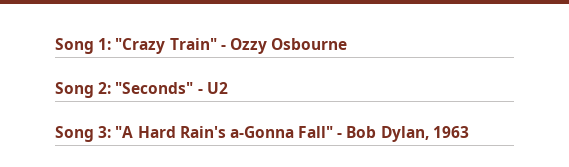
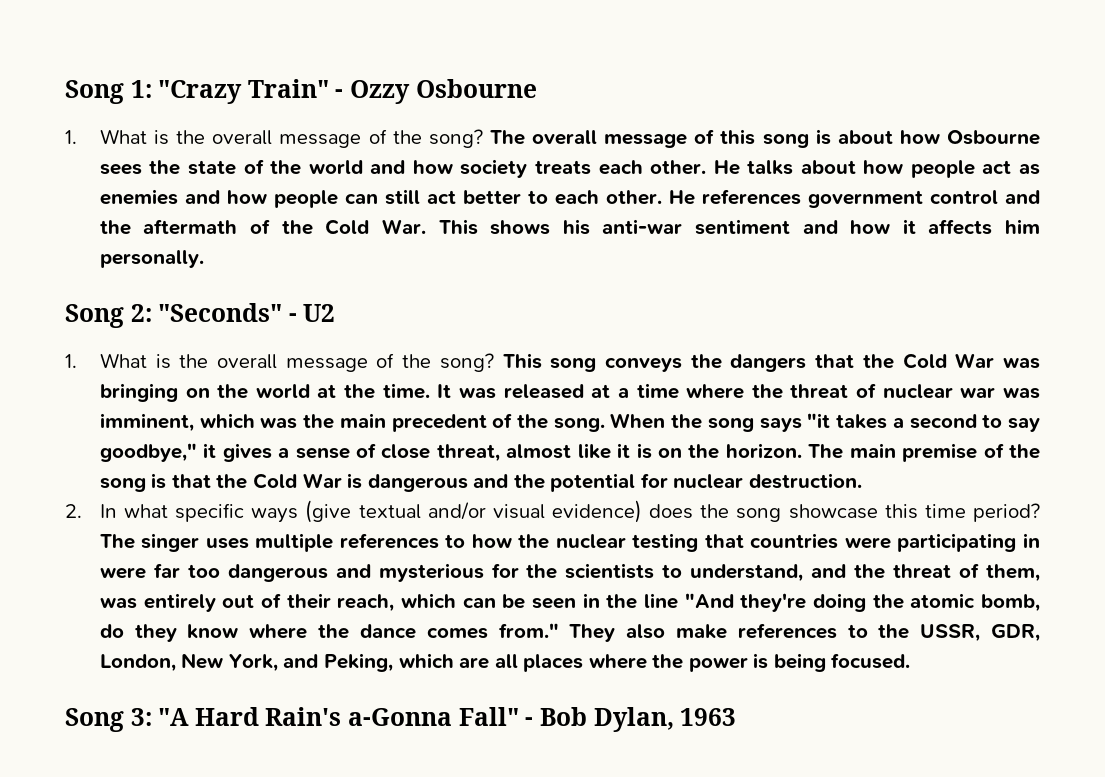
+ 1. What is the overall message of the song? The overall message of this song is about how Osbourne sees the state of the world and how society treats each other. He talks about how people act as enemies and how people can still act better to each other. He references government control and the aftermath of the Cold War. This shows his anti-war sentiment and how it affects him personally.
+ 1. What is the overall message of the song? This song conveys the dangers that the Cold War was bringing on the world at the time. It was released at a time where the threat of nuclear war was imminent, which was the main precedent of the song. When the song says "it takes a second to say goodbye," it gives a sense of close threat, almost like it is on the horizon. The main premise of the song is that the Cold War is dangerous and the potential for nuclear destruction.
+ 2. In what specific ways (give textual and/or visual evidence) does the song showcase this time period? The singer uses multiple references to how the nuclear testing that countries were participating in were far too dangerous and mysterious for the scientists to understand, and the threat of them, was entirely out of their reach, which can be seen in the line "And they're doing the atomic bomb, do they know where the dance comes from." They also make references to the USSR, GDR, London, New York, and Peking, which are all places where the power is being focused.

